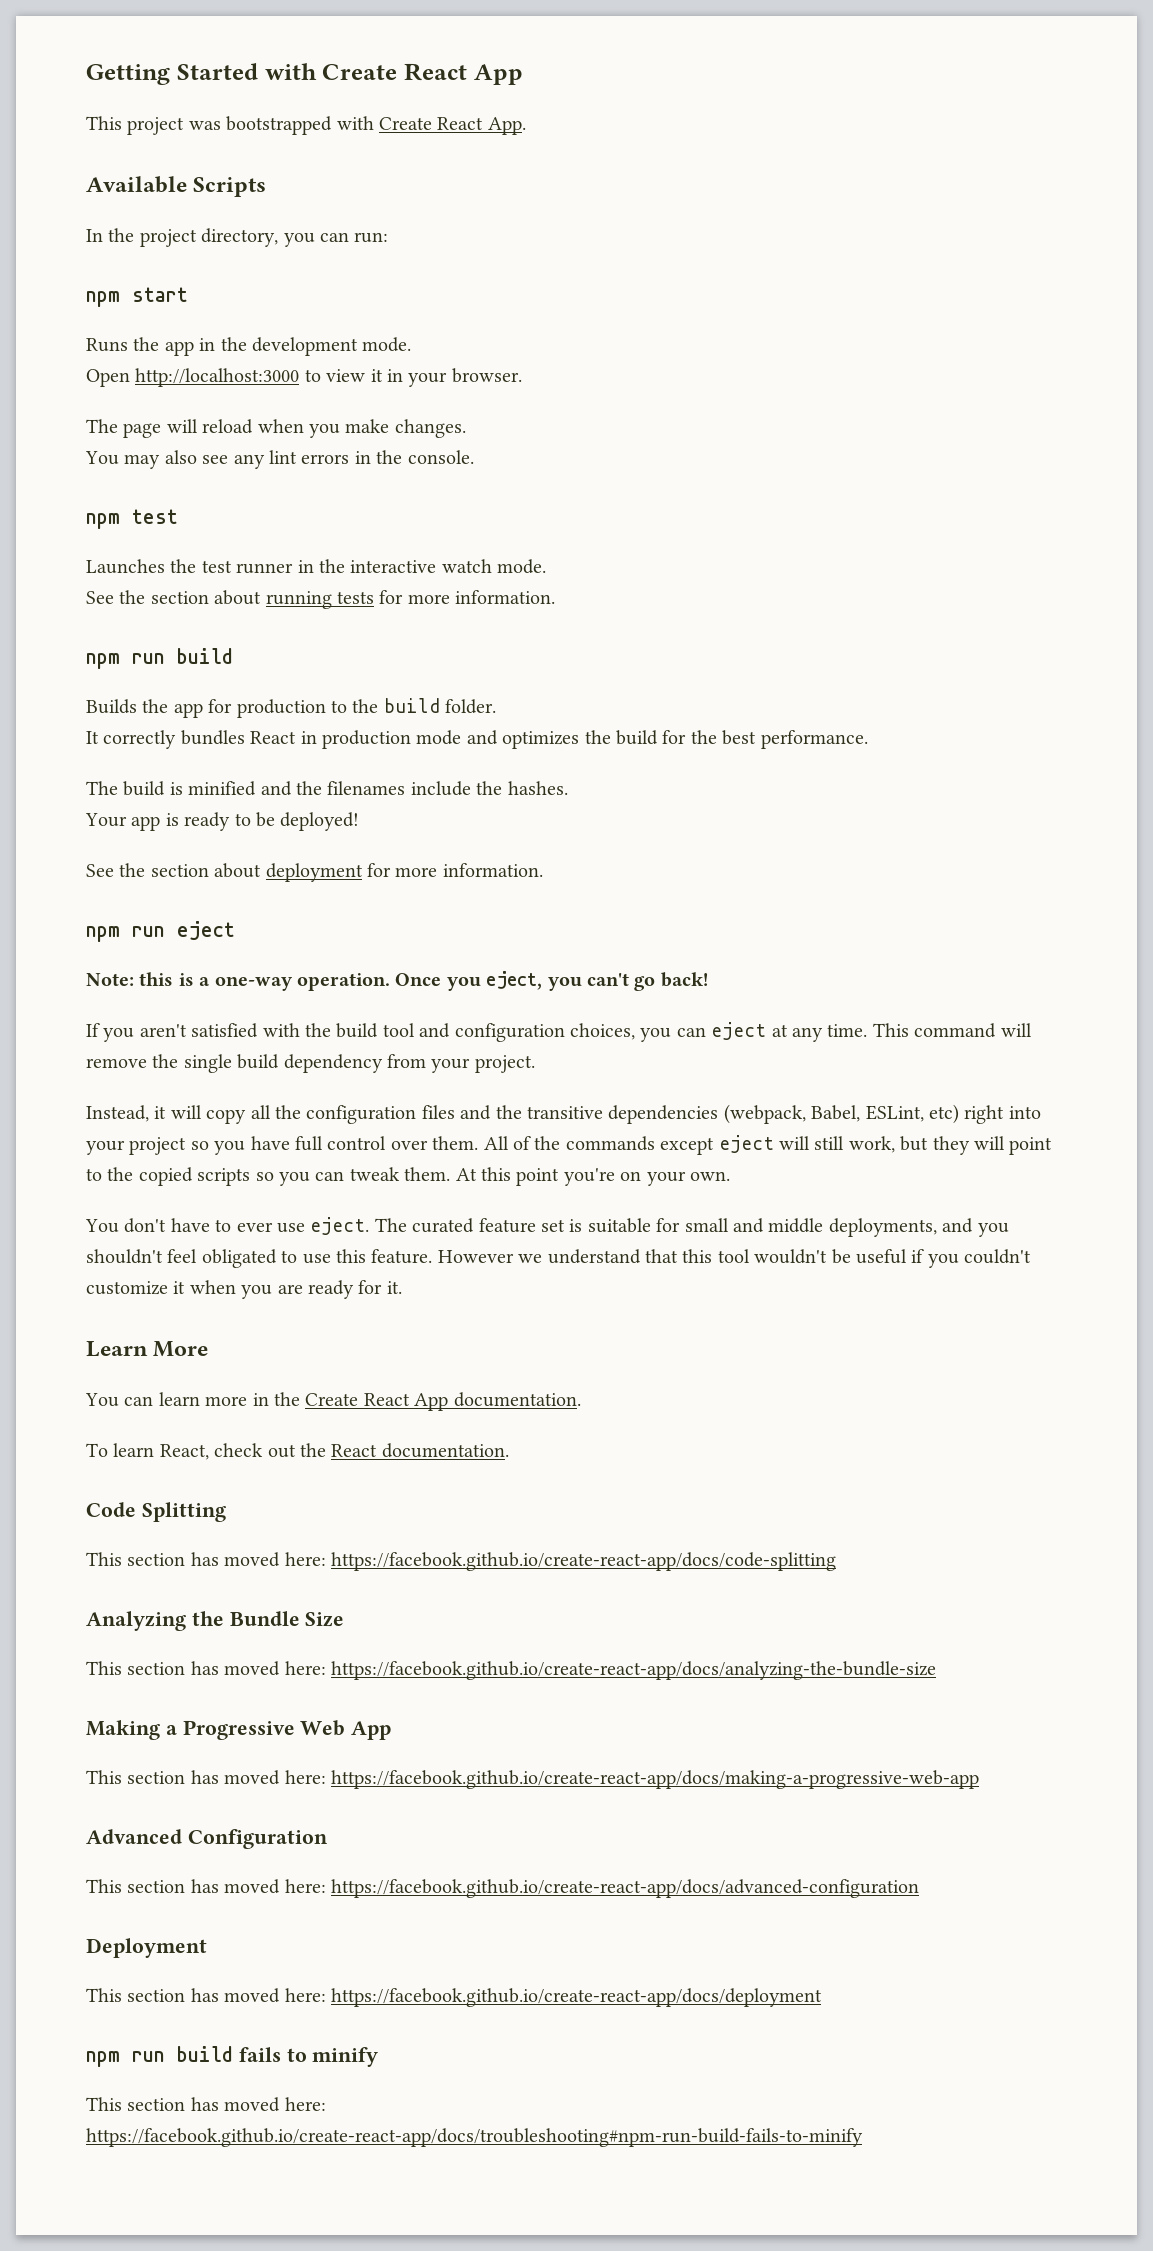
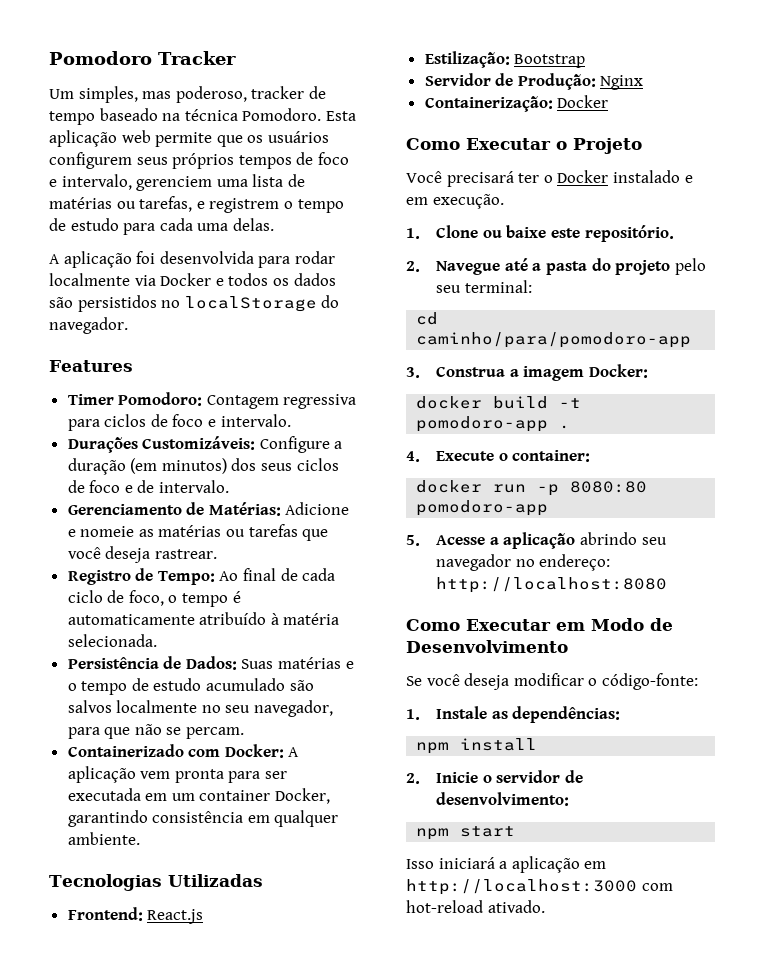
- Getting Started with Create React App
- This project was bootstrapped with Create React App.
- Available Scripts
- In the project directory, you can run:
+ Pomodoro Tracker
+ Um simples, mas poderoso, tracker de tempo baseado na técnica Pomodoro. Esta aplicação web permite que os usuários configurem seus próprios tempos de foco e intervalo, gerenciem uma lista de matérias ou tarefas, e registrem o tempo de estudo para cada uma delas.
+ A aplicação foi desenvolvida para rodar localmente via Docker e todos os dados são persistidos no localStorage do navegador.
+ Features
+ Timer Pomodoro: Contagem regressiva para ciclos de foco e intervalo.
+ Durações Customizáveis: Configure a duração (em minutos) dos seus ciclos de foco e de intervalo.
+ Gerenciamento de Matérias: Adicione e nomeie as matérias ou tarefas que você deseja rastrear.
+ Registro de Tempo: Ao final de cada ciclo de foco, o tempo é automaticamente atribuído à matéria selecionada.
+ Persistência de Dados: Suas matérias e o tempo de estudo acumulado são salvos localmente no seu navegador, para que não se percam.
+ Containerizado com Docker: A aplicação vem pronta para ser executada em um container Docker, garantindo consistência em qualquer ambiente.
+ Tecnologias Utilizadas
+ Frontend: React.js
+ Estilização: Bootstrap
+ Servidor de Produção: Nginx
+ Containerização: Docker
+ Como Executar o Projeto
+ Você precisará ter o Docker instalado e em execução.
+ 1. Clone ou baixe este repositório.
+ 2. Navegue até a pasta do projeto pelo seu terminal:
+ cd caminho/para/pomodoro-app
+ 3. Construa a imagem Docker:
+ docker build -t pomodoro-app .
+ 4. Execute o container:
+ docker run -p 8080:80 pomodoro-app
+ 5. Acesse a aplicação abrindo seu navegador no endereço: http://localhost:8080
+ Como Executar em Modo de Desenvolvimento
+ Se você deseja modificar o código-fonte:
+ 1. Instale as dependências:
+ npm install
+ 2. Inicie o servidor de desenvolvimento:
  npm start
- Runs the app in the development mode.
- Open http://localhost:3000 to view it in your browser.
- The page will reload when you make changes.
- You may also see any lint errors in the console.
- npm test
- Launches the test runner in the interactive watch mode.
- See the section about running tests for more information.
- npm run build
- Builds the app for production to the build folder.
- It correctly bundles React in production mode and optimizes the build for the best performance.
- The build is minified and the filenames include the hashes.
- Your app is ready to be deployed!
- See the section about deployment for more information.
- npm run eject
- Note: this is a one-way operation. Once you eject, you can't go back!
- If you aren't satisfied with the build tool and configuration choices, you can eject at any time. This command will remove the single build dependency from your project.
- Instead, it will copy all the configuration files and the transitive dependencies (webpack, Babel, ESLint, etc) right into your project so you have full control over them. All of the commands except eject will still work, but they will point to the copied scripts so you can tweak them. At this point you're on your own.
- You don't have to ever use eject. The curated feature set is suitable for small and middle deployments, and you shouldn't feel obligated to use this feature. However we understand that this tool wouldn't be useful if you couldn't customize it when you are ready for it.
- Learn More
- You can learn more in the Create React App documentation.
- To learn React, check out the React documentation.
- Code Splitting
- This section has moved here: https://facebook.github.io/create-react-app/docs/code-splitting
- Analyzing the Bundle Size
- This section has moved here: https://facebook.github.io/create-react-app/docs/analyzing-the-bundle-size
- Making a Progressive Web App
- This section has moved here: https://facebook.github.io/create-react-app/docs/making-a-progressive-web-app
- Advanced Configuration
- This section has moved here: https://facebook.github.io/create-react-app/docs/advanced-configuration
- Deployment
- This section has moved here: https://facebook.github.io/create-react-app/docs/deployment
- npm run build fails to minify
- This section has moved here: https://facebook.github.io/create-react-app/docs/troubleshooting#npm-run-build-fails-to-minify
+ Isso iniciará a aplicação em http://localhost:3000 com hot-reload ativado.

